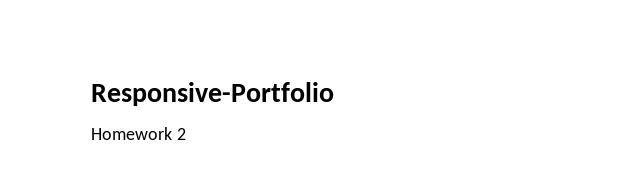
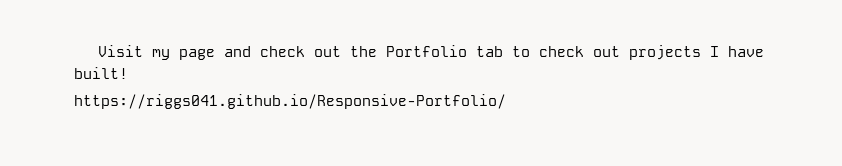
- Responsive-Portfolio
- Homework 2
+ Visit my page and check out the Portfolio tab to check out projects I have built!
+ https://riggs041.github.io/Responsive-Portfolio/

